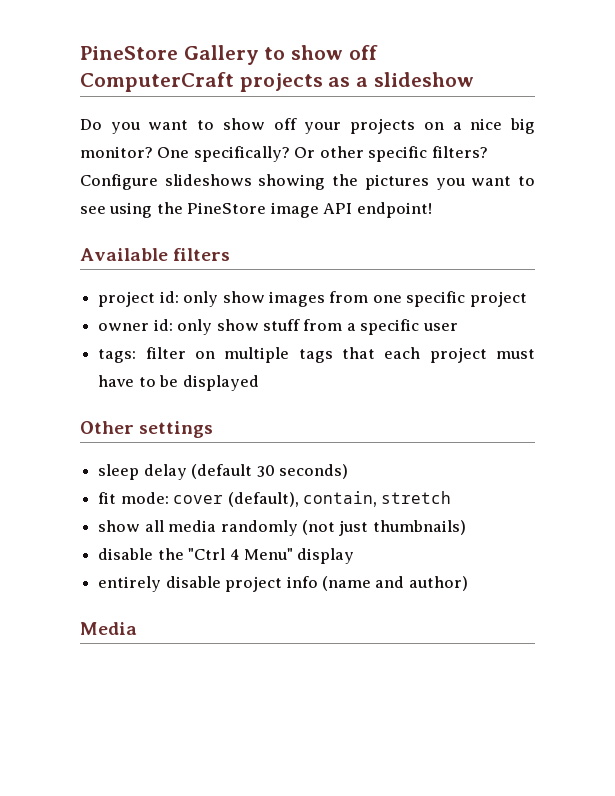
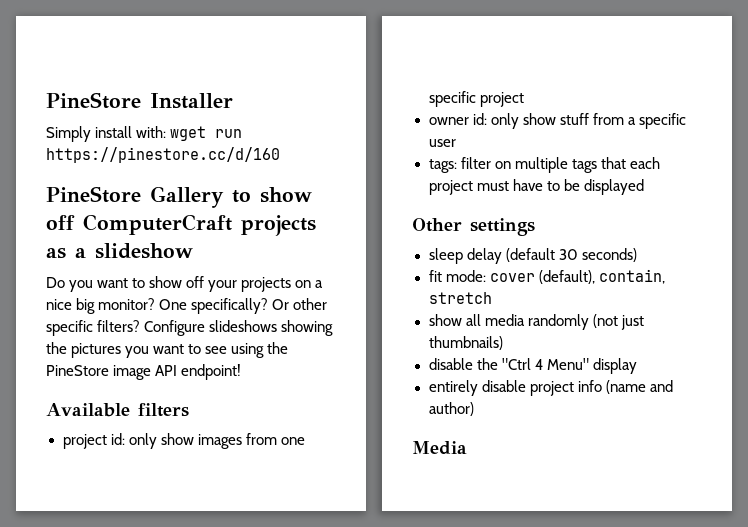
+ PineStore Installer
+ Simply install with: wget run https://pinestore.cc/d/160

